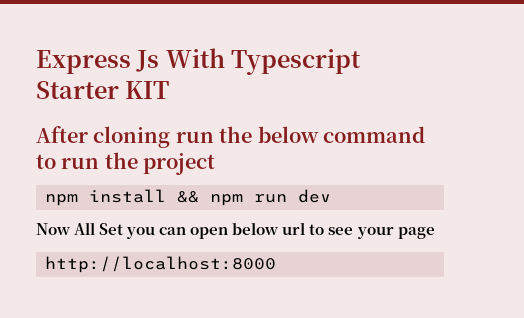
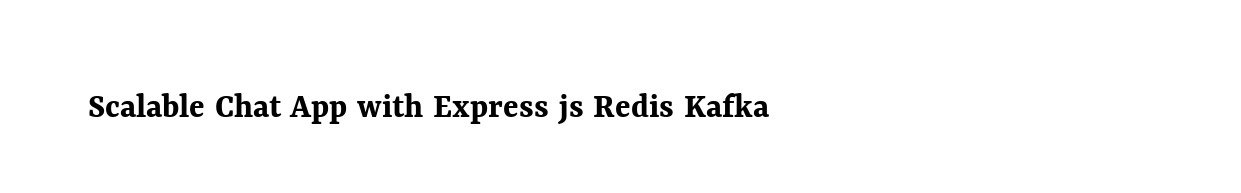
- Express Js With Typescript Starter KIT
- After cloning run the below command to run the project
- npm install && npm run dev
- Now All Set you can open below url to see your page
- http://localhost:8000
+ Scalable Chat App with Express js Redis Kafka

